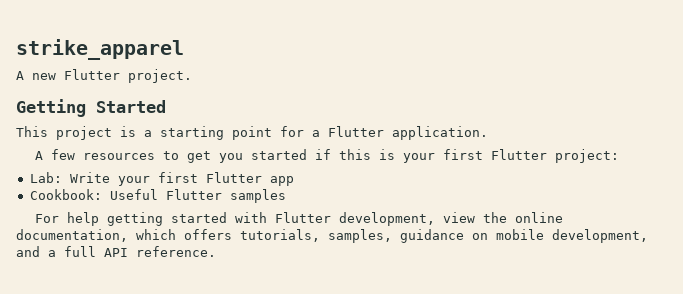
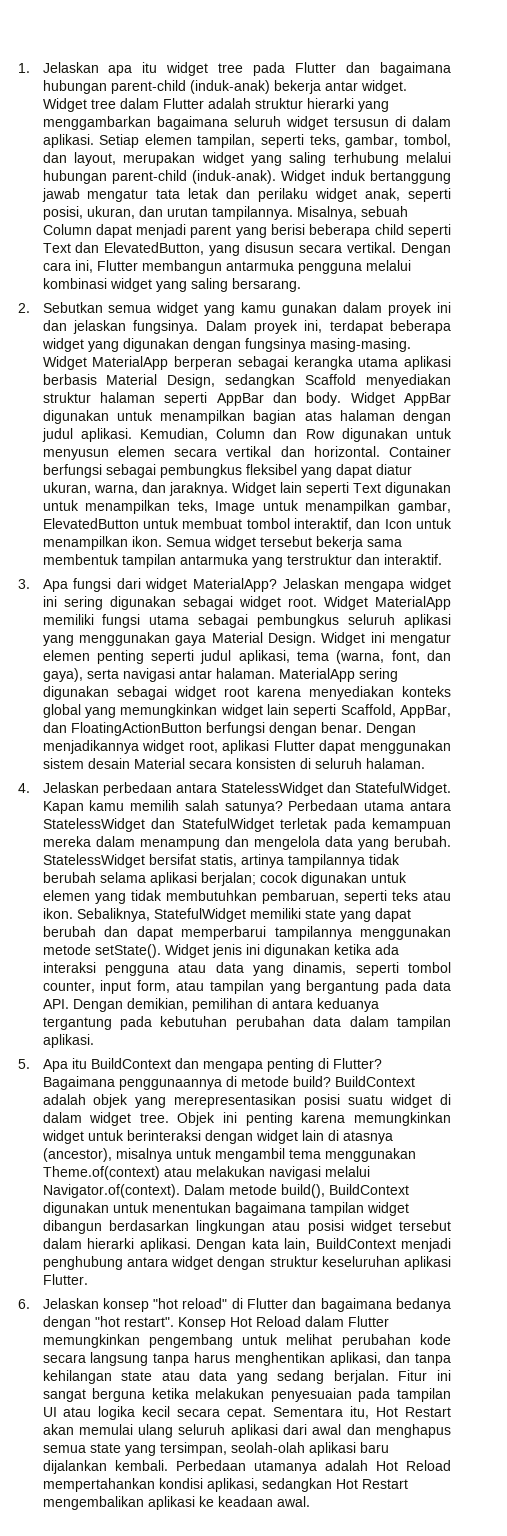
- strike_apparel
- A new Flutter project.
- Getting Started
- This project is a starting point for a Flutter application.
- A few resources to get you started if this is your first Flutter project:
- Lab: Write your first Flutter app
- Cookbook: Useful Flutter samples
- For help getting started with Flutter development, view the online documentation, which offers tutorials, samples, guidance on mobile development, and a full API reference.
+ 1. Jelaskan apa itu widget tree pada Flutter dan bagaimana hubungan parent-child (induk-anak) bekerja antar widget. Widget tree dalam Flutter adalah struktur hierarki yang menggambarkan bagaimana seluruh widget tersusun di dalam aplikasi. Setiap elemen tampilan, seperti teks, gambar, tombol, dan layout, merupakan widget yang saling terhubung melalui hubungan parent-child (induk-anak). Widget induk bertanggung jawab mengatur tata letak dan perilaku widget anak, seperti posisi, ukuran, dan urutan tampilannya. Misalnya, sebuah Column dapat menjadi parent yang berisi beberapa child seperti Text dan ElevatedButton, yang disusun secara vertikal. Dengan cara ini, Flutter membangun antarmuka pengguna melalui kombinasi widget yang saling bersarang.
+ 2. Sebutkan semua widget yang kamu gunakan dalam proyek ini dan jelaskan fungsinya. Dalam proyek ini, terdapat beberapa widget yang digunakan dengan fungsinya masing-masing. Widget MaterialApp berperan sebagai kerangka utama aplikasi berbasis Material Design, sedangkan Scaffold menyediakan struktur halaman seperti AppBar dan body. Widget AppBar digunakan untuk menampilkan bagian atas halaman dengan judul aplikasi. Kemudian, Column dan Row digunakan untuk menyusun elemen secara vertikal dan horizontal. Container berfungsi sebagai pembungkus fleksibel yang dapat diatur ukuran, warna, dan jaraknya. Widget lain seperti Text digunakan untuk menampilkan teks, Image untuk menampilkan gambar, ElevatedButton untuk membuat tombol interaktif, dan Icon untuk menampilkan ikon. Semua widget tersebut bekerja sama membentuk tampilan antarmuka yang terstruktur dan interaktif.
+ 3. Apa fungsi dari widget MaterialApp? Jelaskan mengapa widget ini sering digunakan sebagai widget root. Widget MaterialApp memiliki fungsi utama sebagai pembungkus seluruh aplikasi yang menggunakan gaya Material Design. Widget ini mengatur elemen penting seperti judul aplikasi, tema (warna, font, dan gaya), serta navigasi antar halaman. MaterialApp sering digunakan sebagai widget root karena menyediakan konteks global yang memungkinkan widget lain seperti Scaffold, AppBar, dan FloatingActionButton berfungsi dengan benar. Dengan menjadikannya widget root, aplikasi Flutter dapat menggunakan sistem desain Material secara konsisten di seluruh halaman.
+ 4. Jelaskan perbedaan antara StatelessWidget dan StatefulWidget. Kapan kamu memilih salah satunya? Perbedaan utama antara StatelessWidget dan StatefulWidget terletak pada kemampuan mereka dalam menampung dan mengelola data yang berubah. StatelessWidget bersifat statis, artinya tampilannya tidak berubah selama aplikasi berjalan; cocok digunakan untuk elemen yang tidak membutuhkan pembaruan, seperti teks atau ikon. Sebaliknya, StatefulWidget memiliki state yang dapat berubah dan dapat memperbarui tampilannya menggunakan metode setState(). Widget jenis ini digunakan ketika ada interaksi pengguna atau data yang dinamis, seperti tombol counter, input form, atau tampilan yang bergantung pada data API. Dengan demikian, pemilihan di antara keduanya tergantung pada kebutuhan perubahan data dalam tampilan aplikasi.
+ 5. Apa itu BuildContext dan mengapa penting di Flutter? Bagaimana penggunaannya di metode build? BuildContext adalah objek yang merepresentasikan posisi suatu widget di dalam widget tree. Objek ini penting karena memungkinkan widget untuk berinteraksi dengan widget lain di atasnya (ancestor), misalnya untuk mengambil tema menggunakan Theme.of(context) atau melakukan navigasi melalui Navigator.of(context). Dalam metode build(), BuildContext digunakan untuk menentukan bagaimana tampilan widget dibangun berdasarkan lingkungan atau posisi widget tersebut dalam hierarki aplikasi. Dengan kata lain, BuildContext menjadi penghubung antara widget dengan struktur keseluruhan aplikasi Flutter.
+ 6. Jelaskan konsep "hot reload" di Flutter dan bagaimana bedanya dengan "hot restart". Konsep Hot Reload dalam Flutter memungkinkan pengembang untuk melihat perubahan kode secara langsung tanpa harus menghentikan aplikasi, dan tanpa kehilangan state atau data yang sedang berjalan. Fitur ini sangat berguna ketika melakukan penyesuaian pada tampilan UI atau logika kecil secara cepat. Sementara itu, Hot Restart akan memulai ulang seluruh aplikasi dari awal dan menghapus semua state yang tersimpan, seolah-olah aplikasi baru dijalankan kembali. Perbedaan utamanya adalah Hot Reload mempertahankan kondisi aplikasi, sedangkan Hot Restart mengembalikan aplikasi ke keadaan awal.

